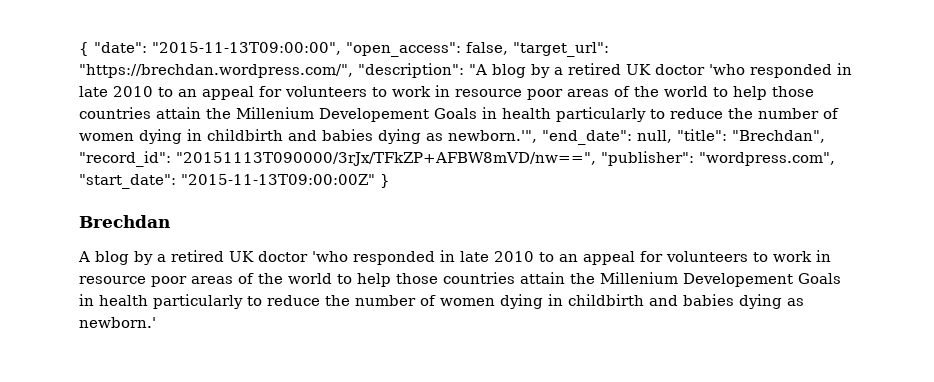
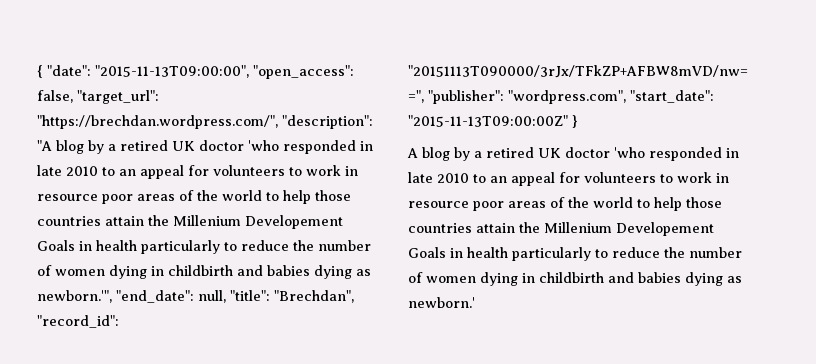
- Brechdan

